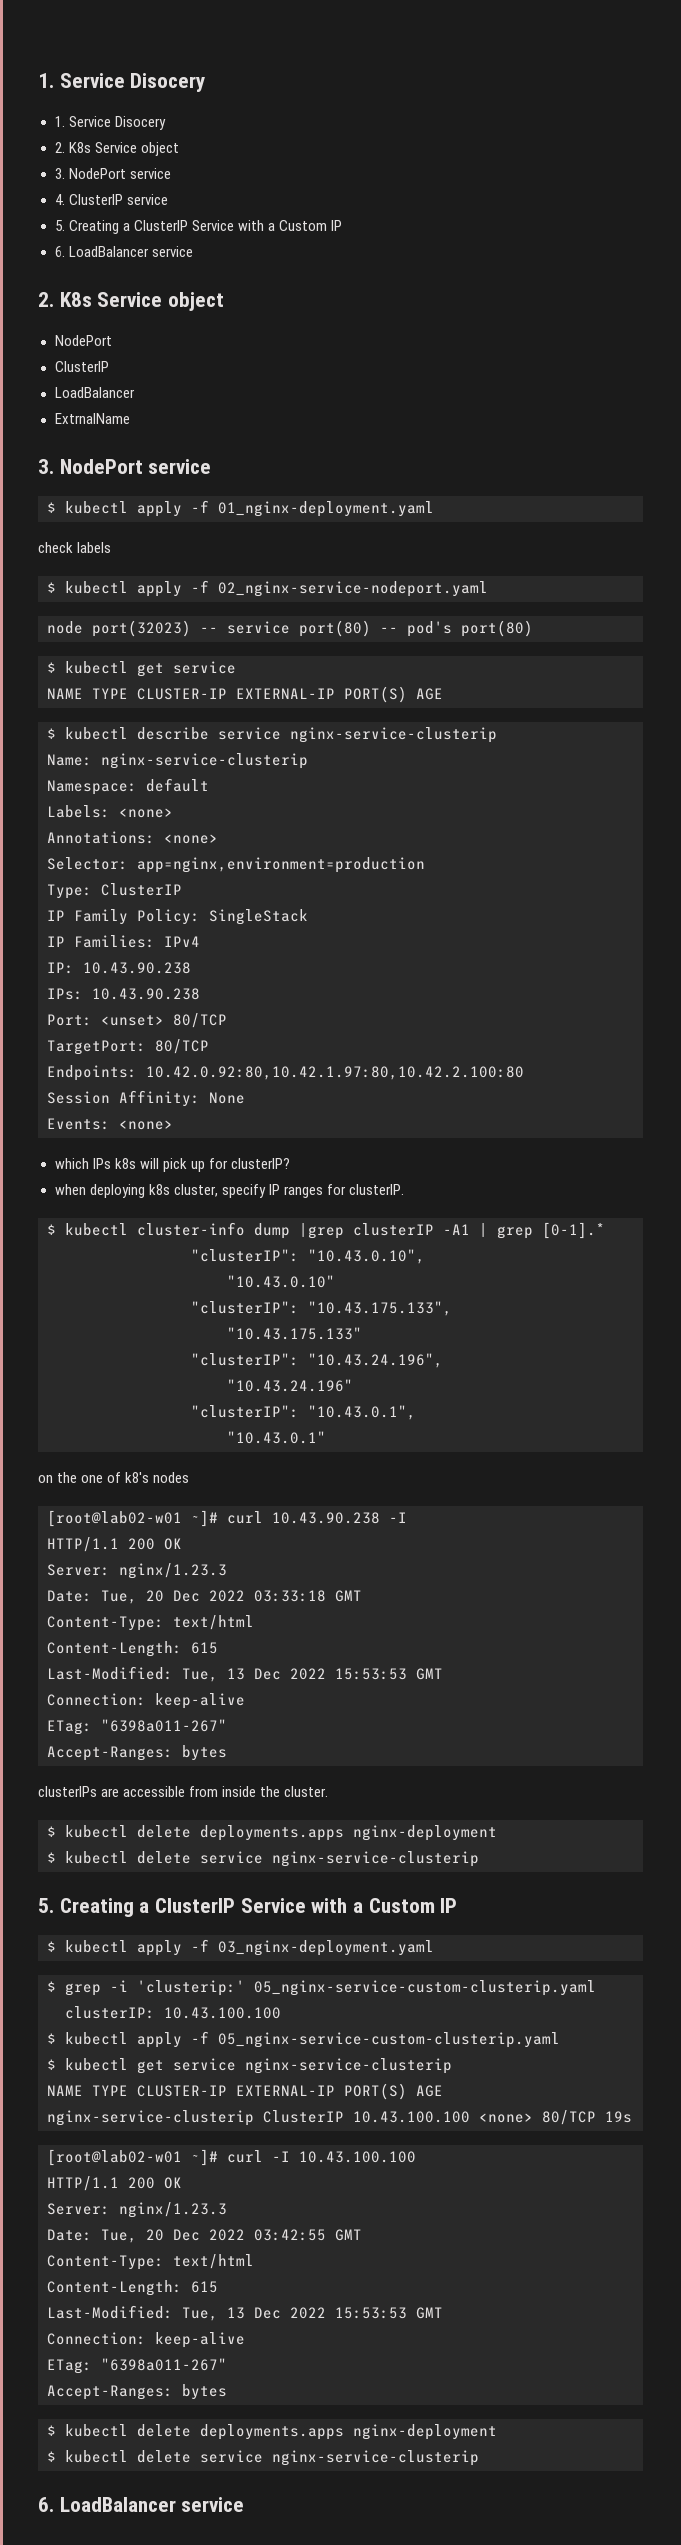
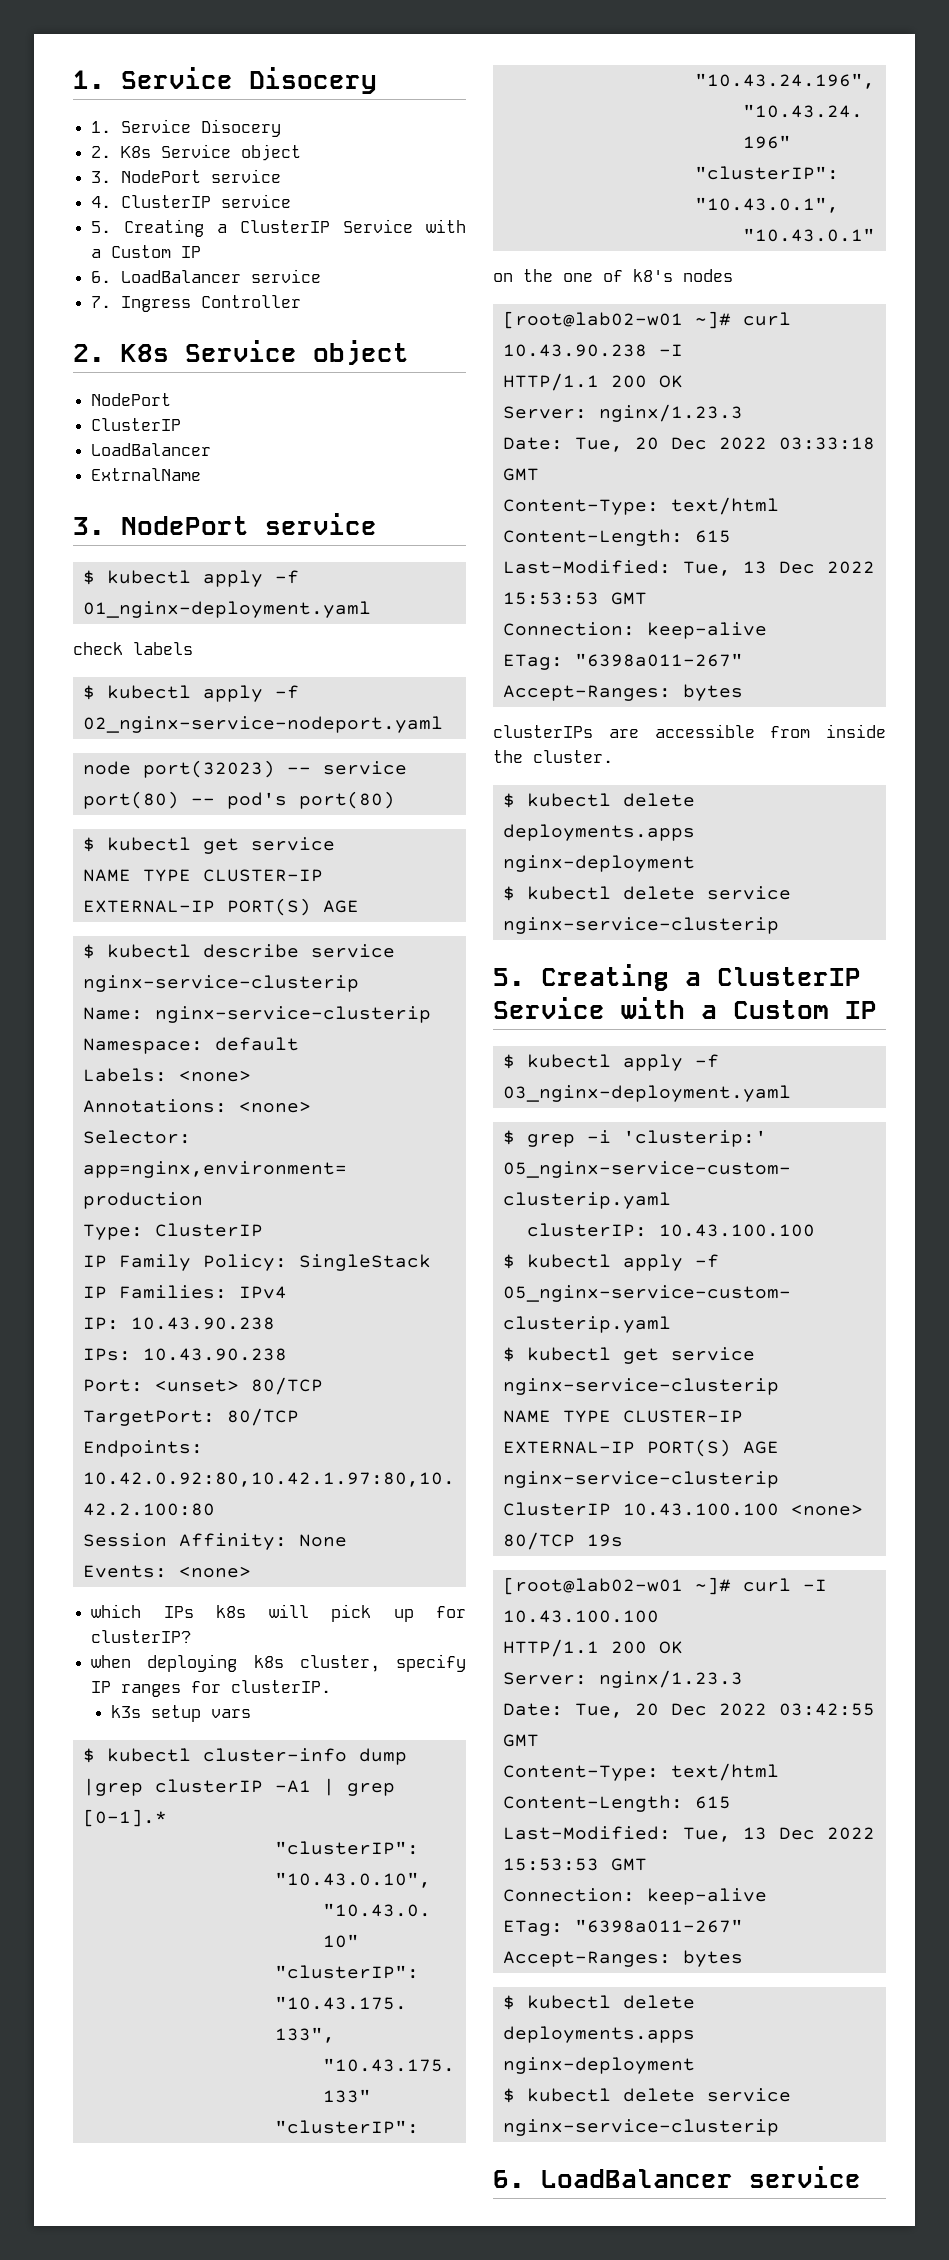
+ 7. Ingress Controller
+ k3s setup vars

